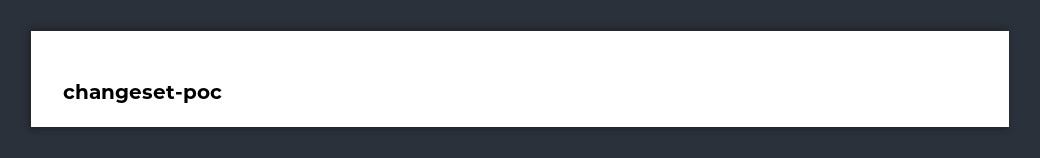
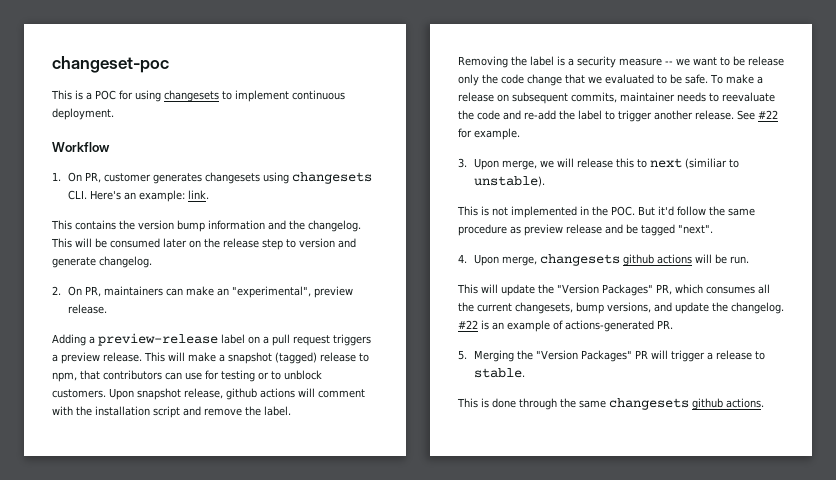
+ This is a POC for using changesets to implement continuous deployment.
+ Workflow
+ 1. On PR, customer generates changesets using changesets CLI. Here's an example: link.
+ This contains the version bump information and the changelog. This will be consumed later on the release step to version and generate changelog.
+ 2. On PR, maintainers can make an "experimental", preview release.
+ Adding a preview-release label on a pull request triggers a preview release. This will make a snapshot (tagged) release to npm, that contributors can use for testing or to unblock customers. Upon snapshot release, github actions will comment with the installation script and remove the label.
+ Removing the label is a security measure -- we want to be release only the code change that we evaluated to be safe. To make a release on subsequent commits, maintainer needs to reevaluate the code and re-add the label to trigger another release. See #22 for example.
+ 3. Upon merge, we will release this to next (similiar to unstable).
+ This is not implemented in the POC. But it'd follow the same procedure as preview release and be tagged "next".
+ 4. Upon merge, changesets github actions will be run.
+ This will update the "Version Packages" PR, which consumes all the current changesets, bump versions, and update the changelog. #22 is an example of actions-generated PR.
+ 5. Merging the "Version Packages" PR will trigger a release to stable.
+ This is done through the same changesets github actions.

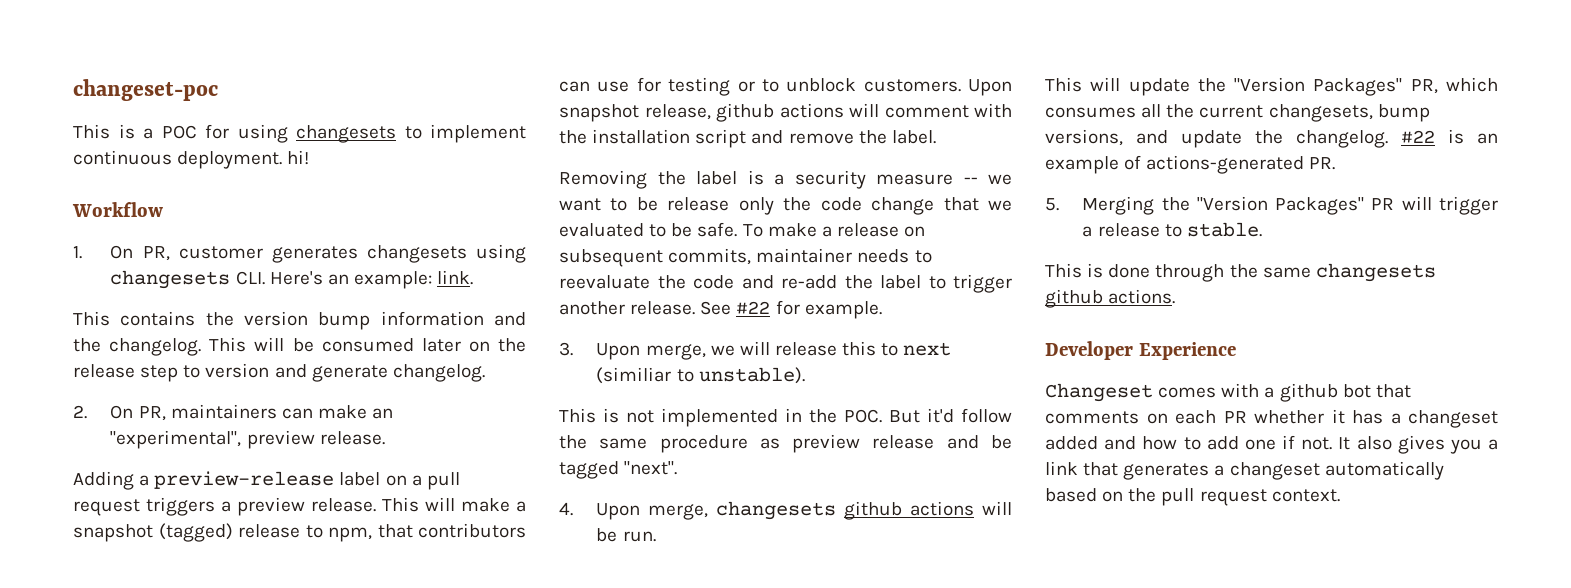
- This is a POC for using changesets to implement continuous deployment.
+ This is a POC for using changesets to implement continuous deployment. hi!
+ Developer Experience
+ Changeset comes with a github bot that comments on each PR whether it has a changeset added and how to add one if not. It also gives you a link that generates a changeset automatically based on the pull request context.

